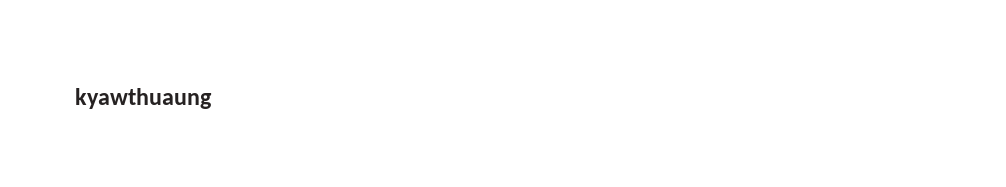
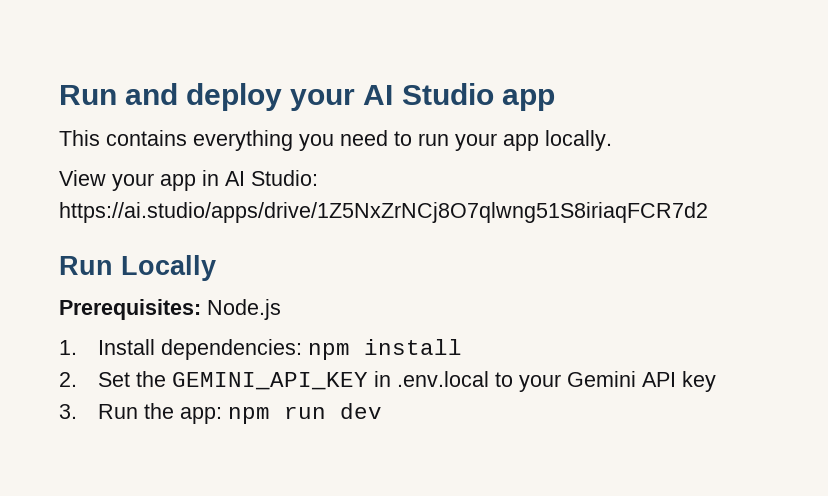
- kyawthuaung
+ Run and deploy your AI Studio app
+ This contains everything you need to run your app locally.
+ View your app in AI Studio: https://ai.studio/apps/drive/1Z5NxZrNCj8O7qlwng51S8iriaqFCR7d2
+ Run Locally
+ Prerequisites: Node.js
+ 1. Install dependencies: npm install
+ 2. Set the GEMINI_API_KEY in .env.local to your Gemini API key
+ 3. Run the app: npm run dev

